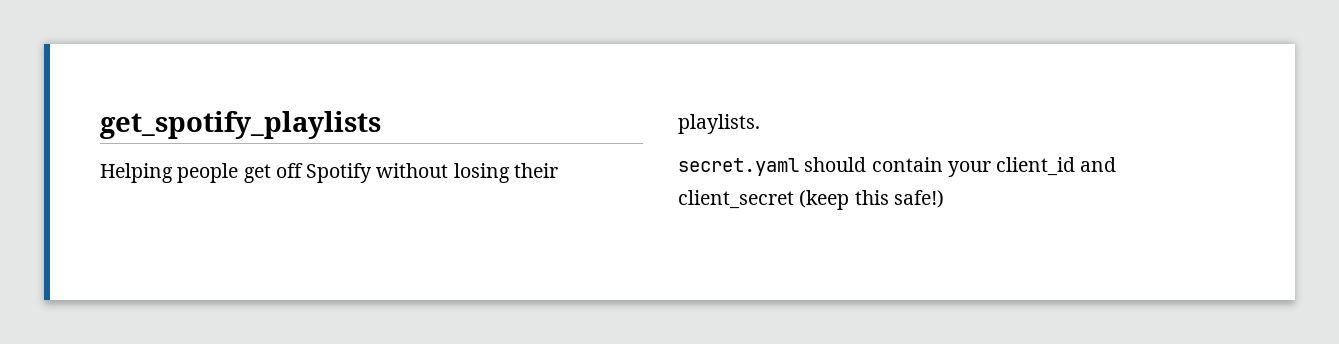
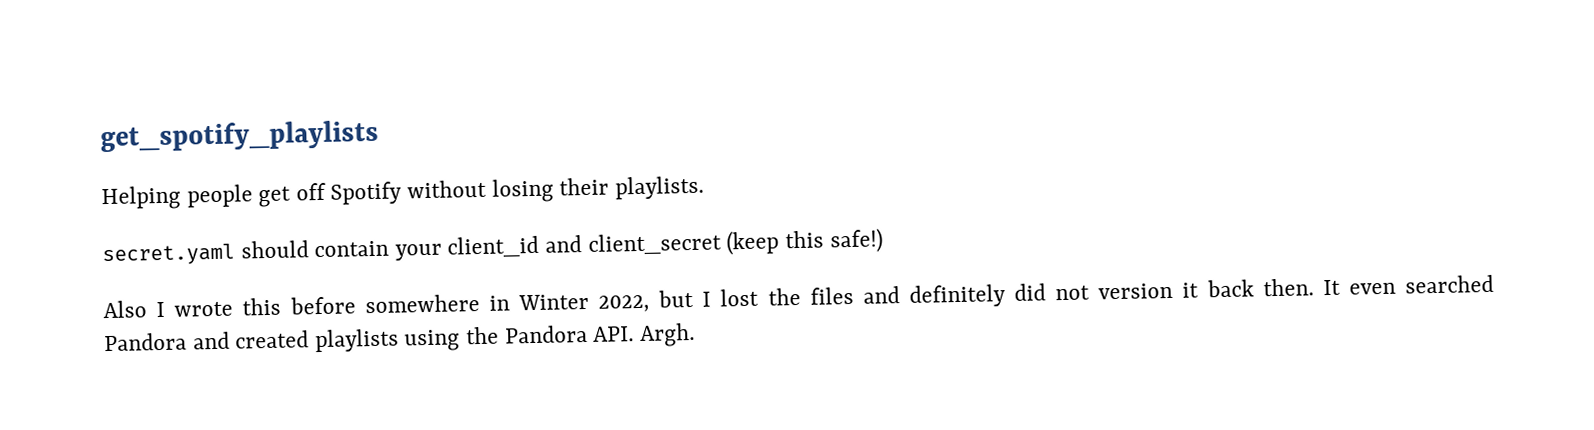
+ Also I wrote this before somewhere in Winter 2022, but I lost the files and definitely did not version it back then. It even searched Pandora and created playlists using the Pandora API. Argh.

